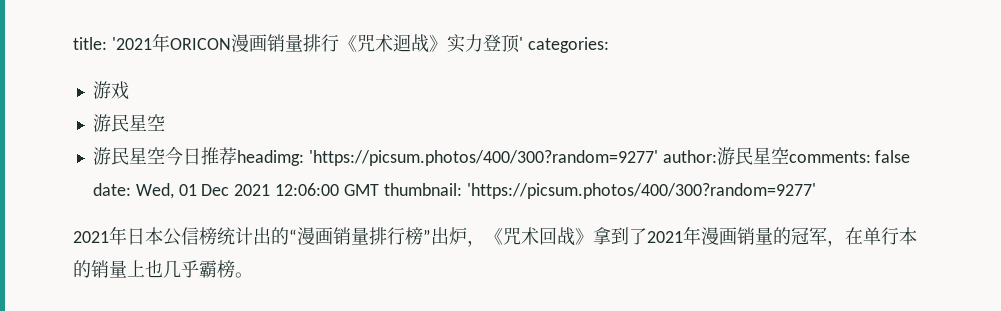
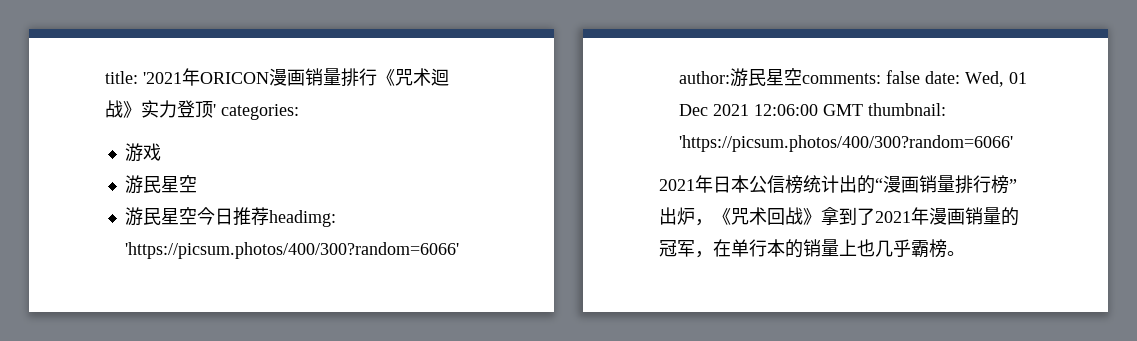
- 游民星空今日推荐headimg: 'https://picsum.photos/400/300?random=9277' author:游民星空comments: false date: Wed, 01 Dec 2021 12:06:00 GMT thumbnail: 'https://picsum.photos/400/300?random=9277'
+ 游民星空今日推荐headimg: 'https://picsum.photos/400/300?random=6066' author:游民星空comments: false date: Wed, 01 Dec 2021 12:06:00 GMT thumbnail: 'https://picsum.photos/400/300?random=6066'

